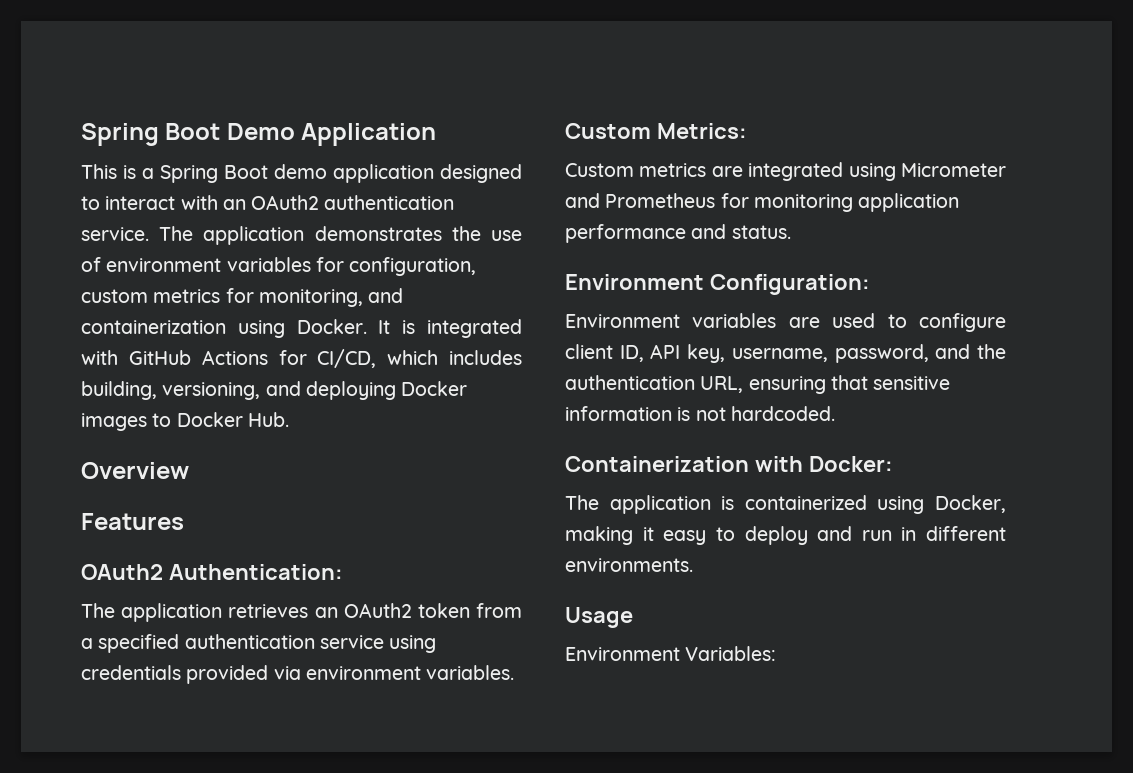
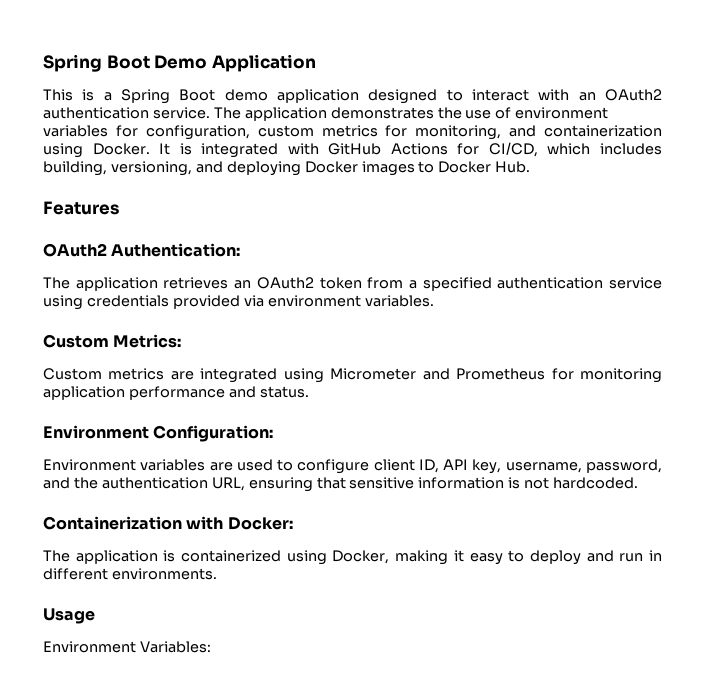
- Overview

